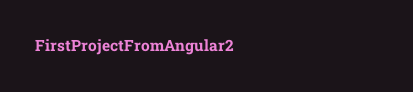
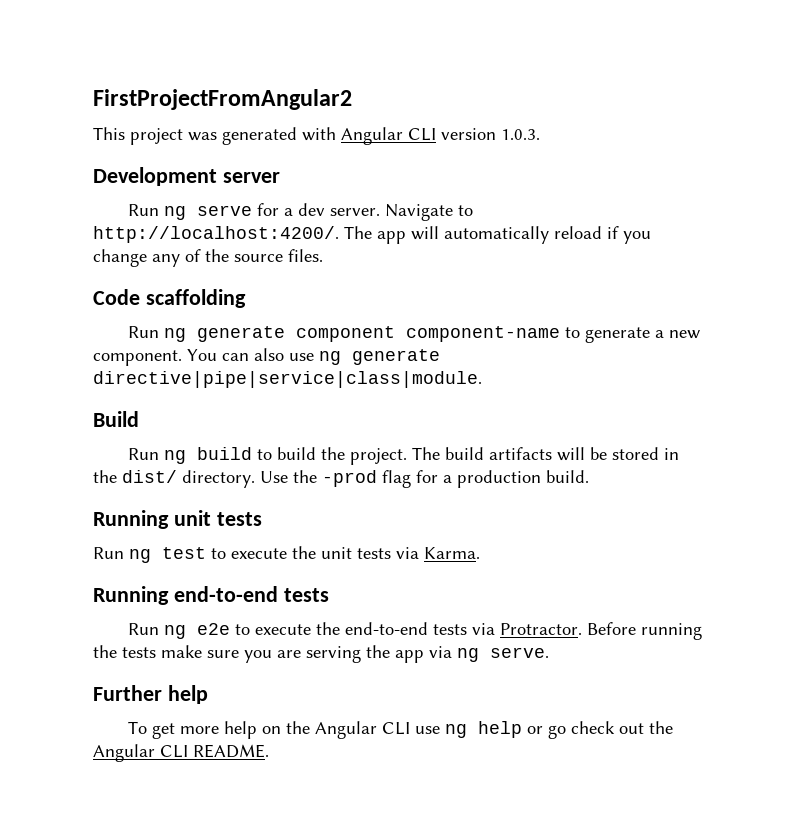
+ This project was generated with Angular CLI version 1.0.3.
+ Development server
+ Run ng serve for a dev server. Navigate to http://localhost:4200/. The app will automatically reload if you change any of the source files.
+ Code scaffolding
+ Run ng generate component component-name to generate a new component. You can also use ng generate directive|pipe|service|class|module.
+ Build
+ Run ng build to build the project. The build artifacts will be stored in the dist/ directory. Use the -prod flag for a production build.
+ Running unit tests
+ Run ng test to execute the unit tests via Karma.
+ Running end-to-end tests
+ Run ng e2e to execute the end-to-end tests via Protractor. Before running the tests make sure you are serving the app via ng serve.
+ Further help
+ To get more help on the Angular CLI use ng help or go check out the Angular CLI README.

